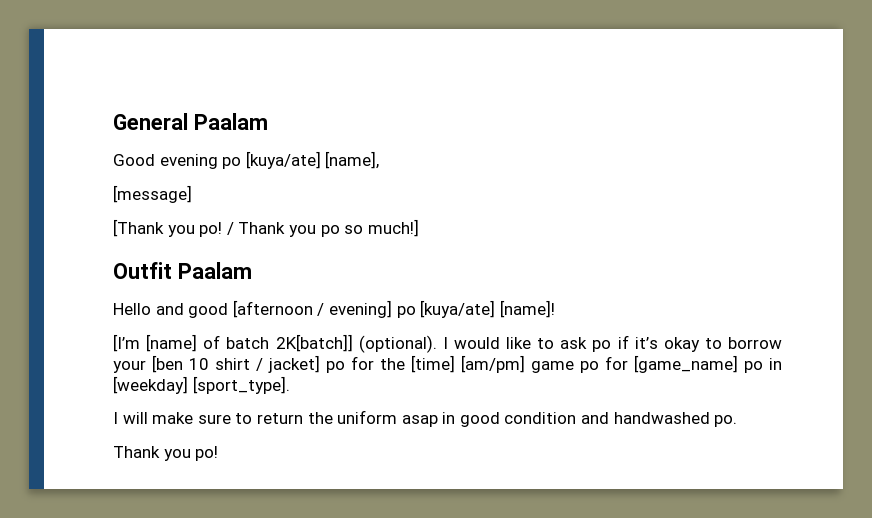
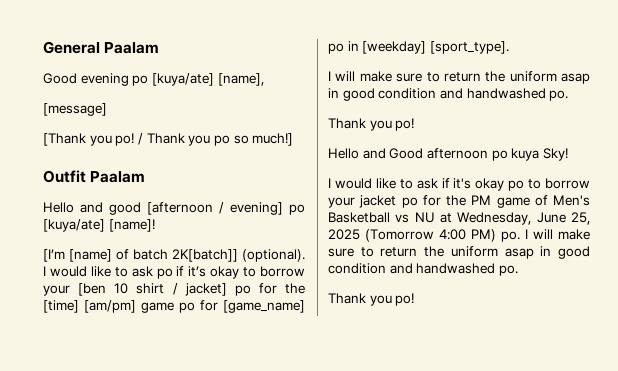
+ Hello and Good afternoon po kuya Sky!
+ I would like to ask if it's okay po to borrow your jacket po for the PM game of Men's Basketball vs NU at Wednesday, June 25, 2025 (Tomorrow 4:00 PM) po. I will make sure to return the uniform asap in good condition and handwashed po.
+ Thank you po!

